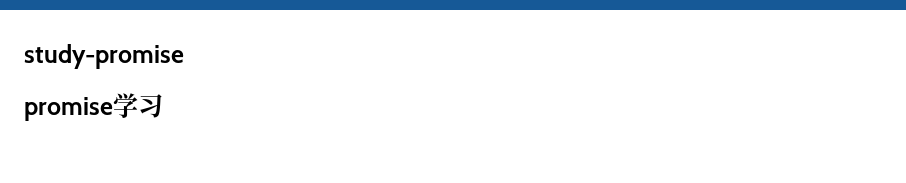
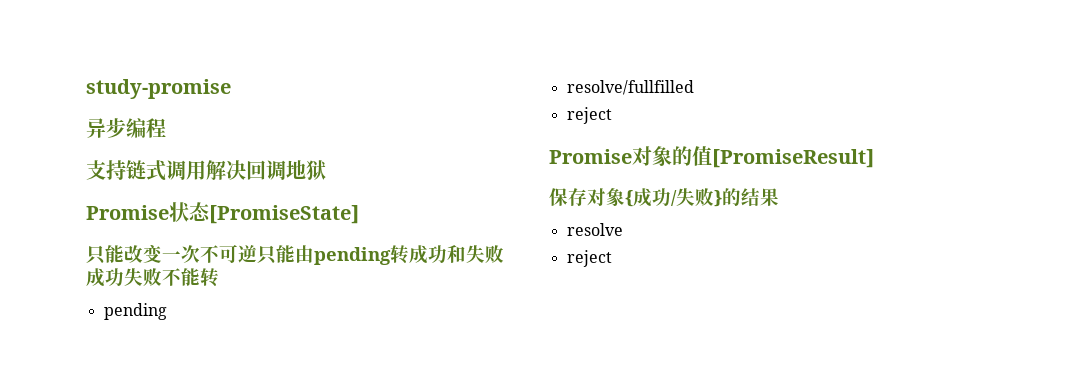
- promise学习
+ 异步编程
+ 支持链式调用解决回调地狱
+ Promise状态[PromiseState]
+ 只能改变一次不可逆只能由pending转成功和失败成功失败不能转
+ pending
+ resolve/fullfilled
+ reject
+ Promise对象的值[PromiseResult]
+ 保存对象{成功/失败}的结果
+ resolve
+ reject

